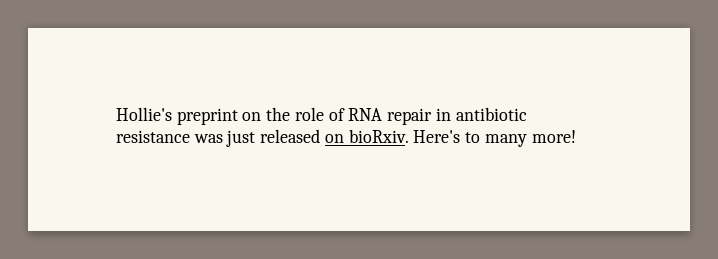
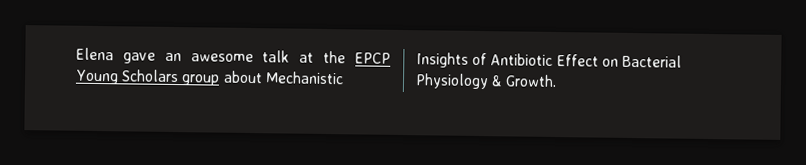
- Hollie's preprint on the role of RNA repair in antibiotic resistance was just released on bioRxiv. Here's to many more!
+ Elena gave an awesome talk at the EPCP Young Scholars group about Mechanistic Insights of Antibiotic Effect on Bacterial Physiology & Growth.

